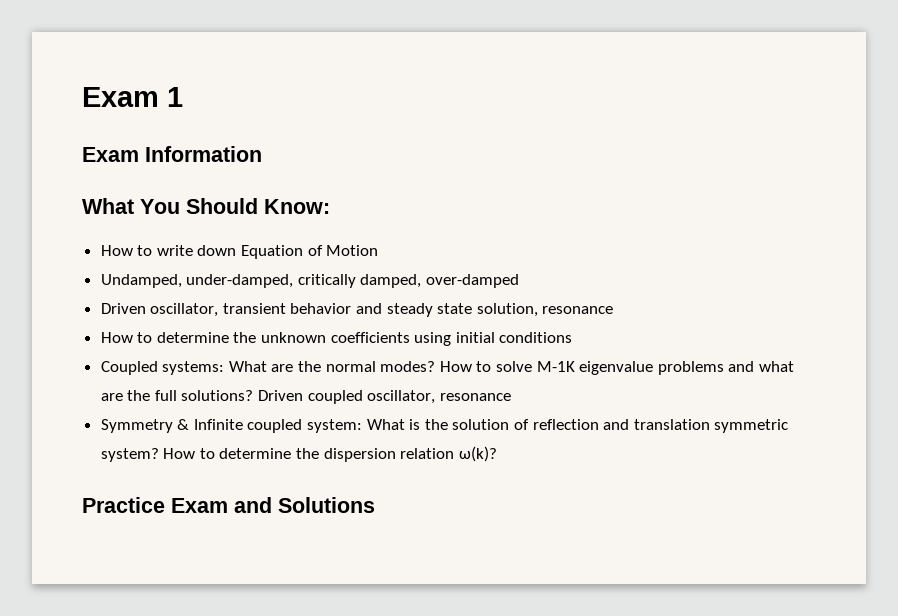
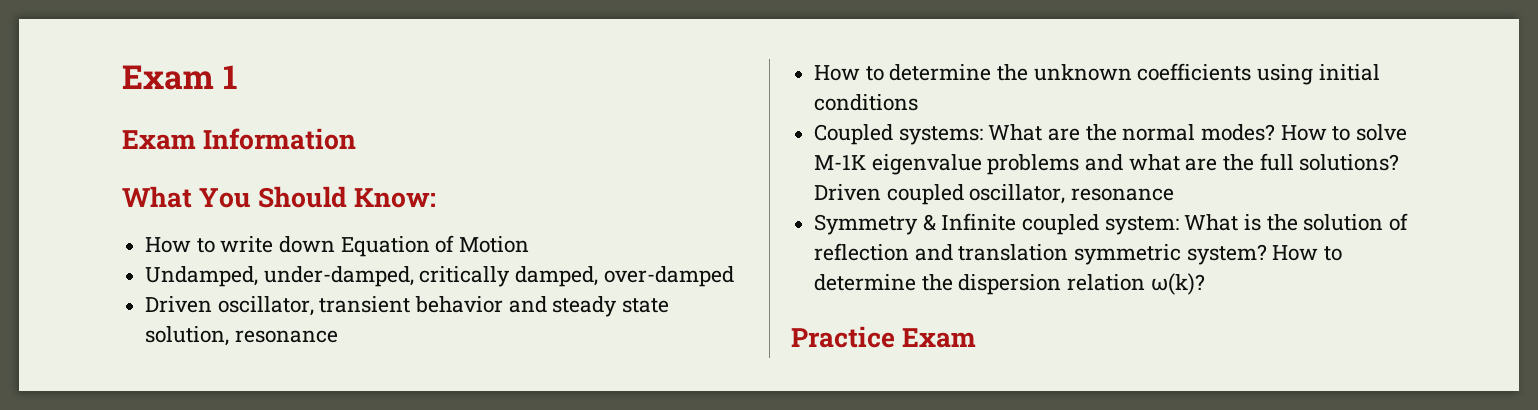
- Practice Exam and Solutions
+ Practice Exam

